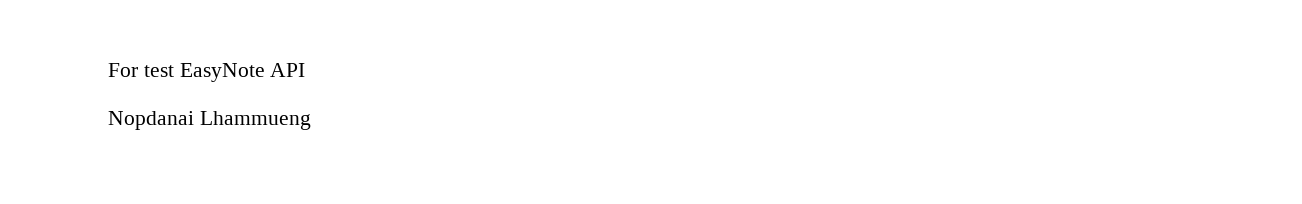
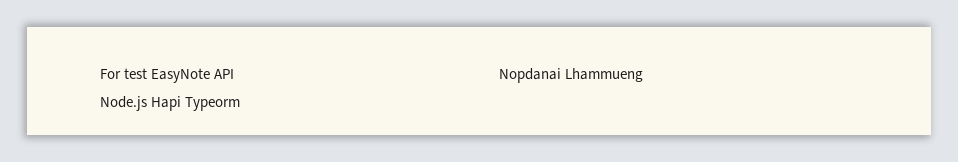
+ Node.js Hapi Typeorm

